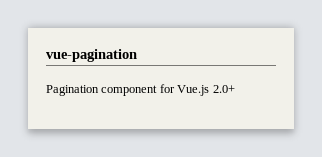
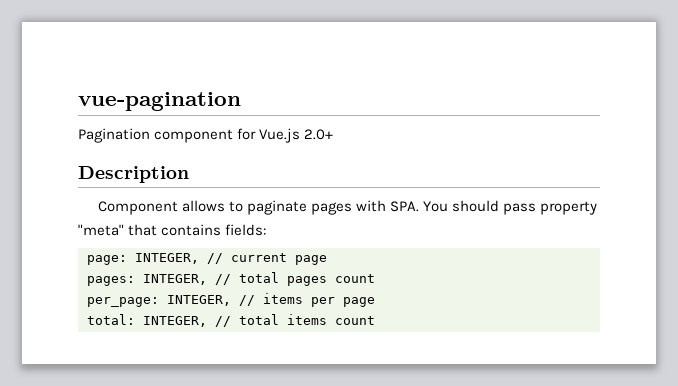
+ Description
+ Component allows to paginate pages with SPA. You should pass property "meta" that contains fields:
+ page: INTEGER, // current page
+ pages: INTEGER, // total pages count
+ per_page: INTEGER, // items per page
+ total: INTEGER, // total items count

